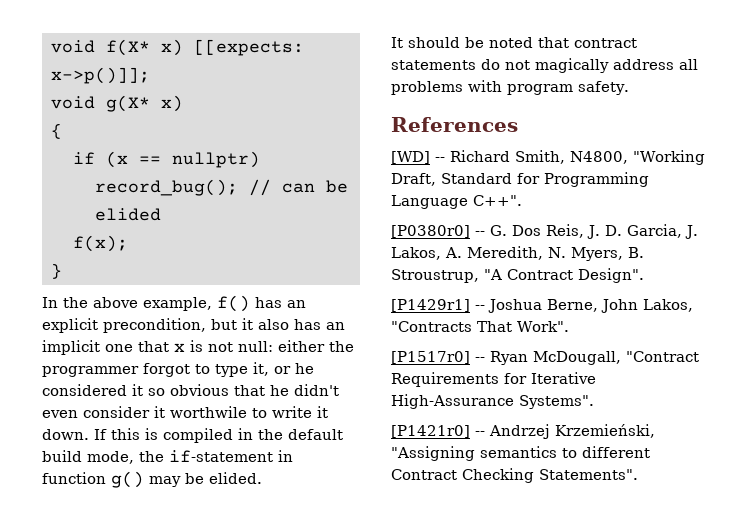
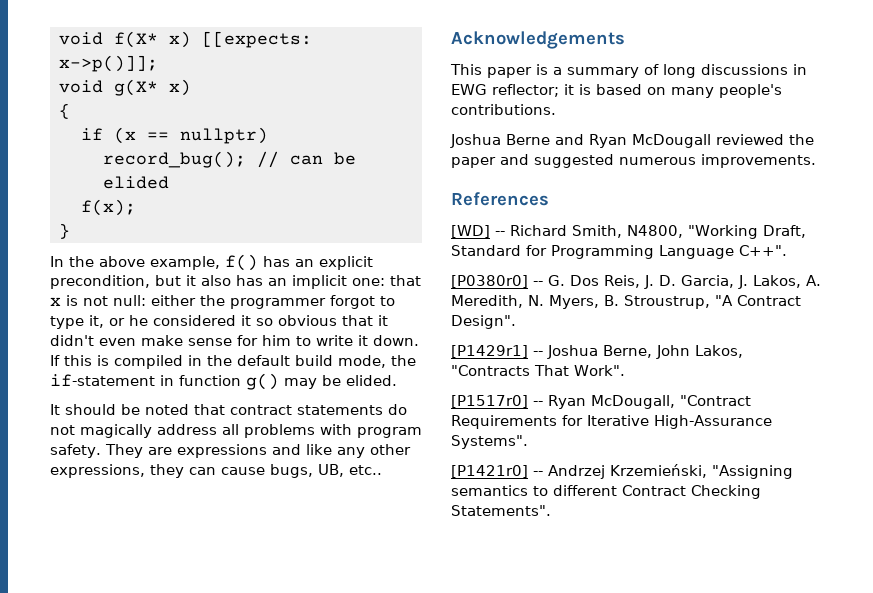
- In the above example, f() has an explicit precondition, but it also has an implicit one that x is not null: either the programmer forgot to type it, or he considered it so obvious that he didn't even consider it worthwile to write it down.
+ In the above example, f() has an explicit precondition, but it also has an implicit one: that x is not null: either the programmer forgot to type it, or he considered it so obvious that it didn't even make sense for him to write it down.
+ They are expressions and like any other expressions, they can cause bugs, UB, etc..
+ Acknowledgements
+ This paper is a summary of long discussions in EWG reflector; it is based on many people's contributions.
+ Joshua Berne and Ryan McDougall reviewed the paper and suggested numerous improvements.

